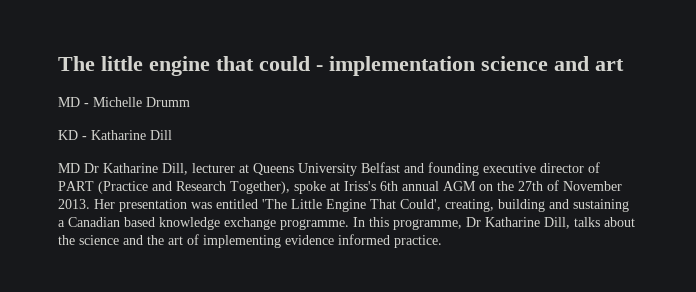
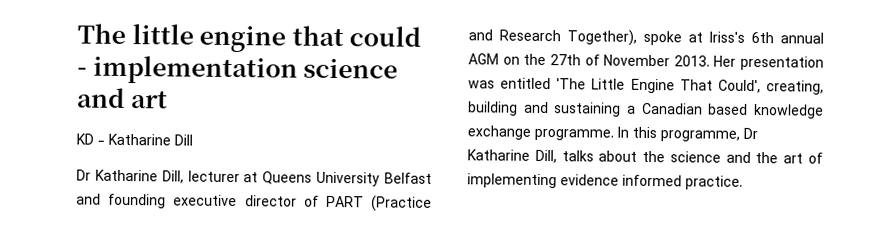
- MD - Michelle Drumm
- MD Dr Katharine Dill, lecturer at Queens University Belfast and founding executive director of PART (Practice and Research Together), spoke at Iriss's 6th annual AGM on the 27th of November 2013.
+ Dr Katharine Dill, lecturer at Queens University Belfast and founding executive director of PART (Practice and Research Together), spoke at Iriss's 6th annual AGM on the 27th of November 2013.

